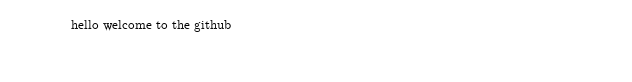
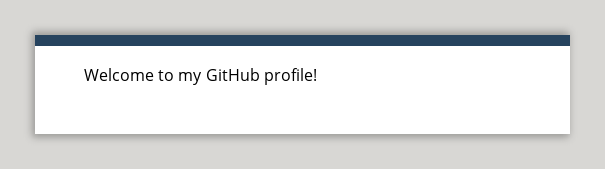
- hello welcome to the github
+ Welcome to my GitHub profile!

